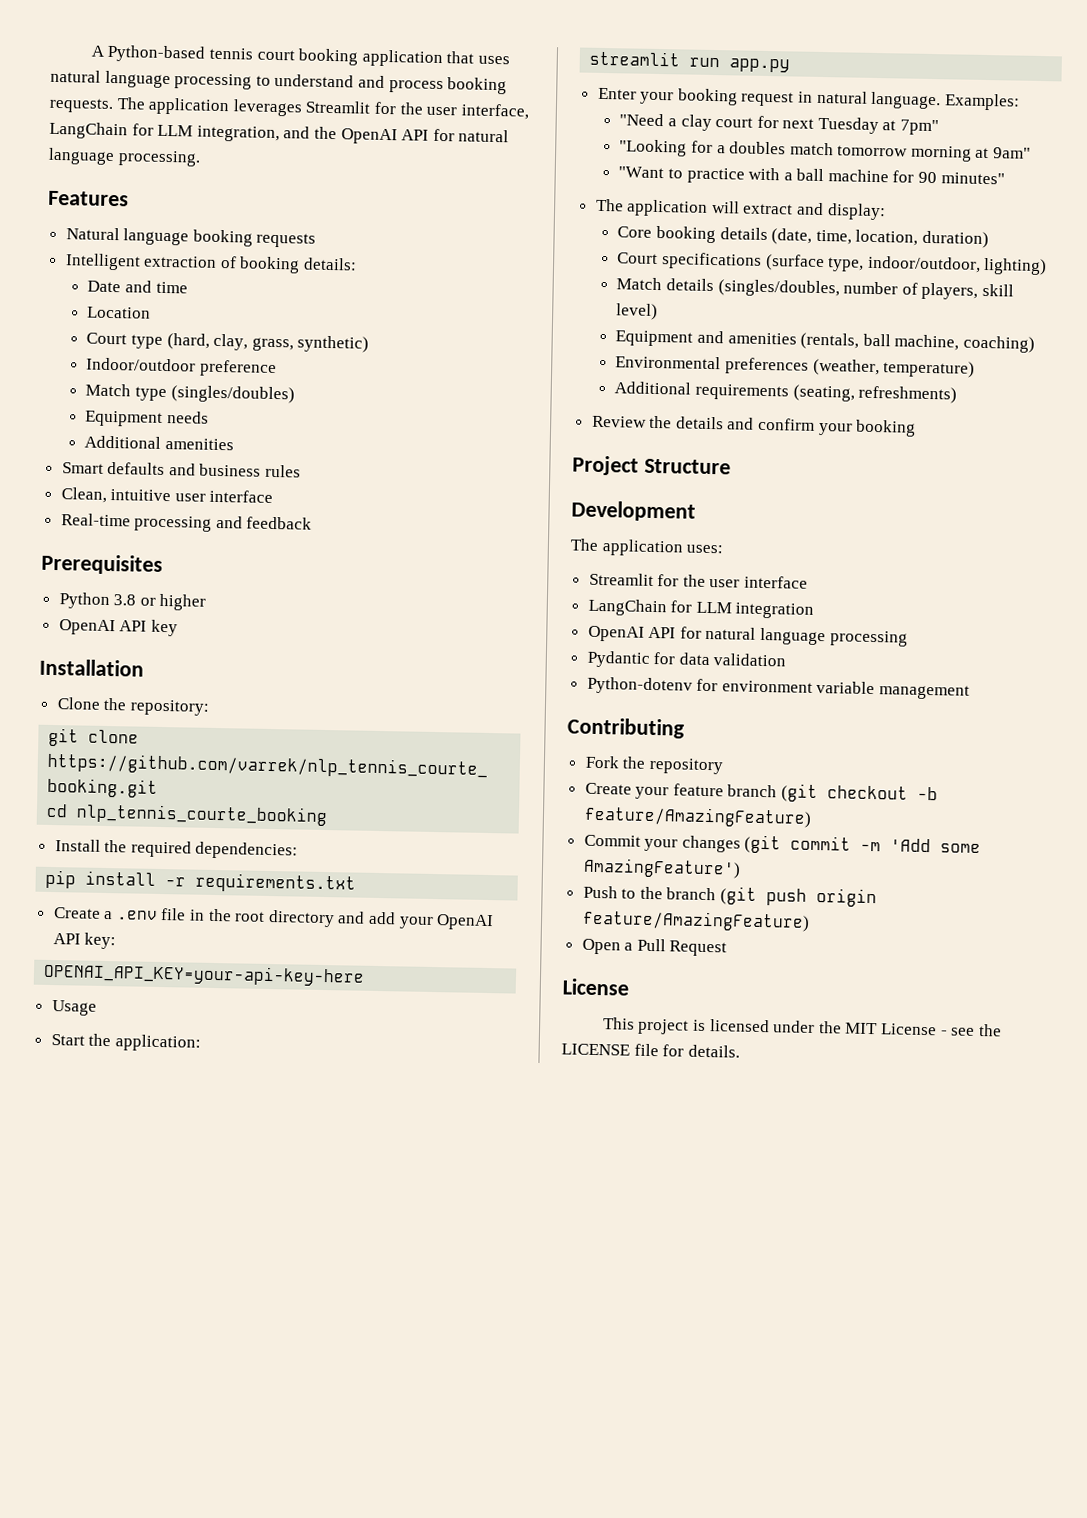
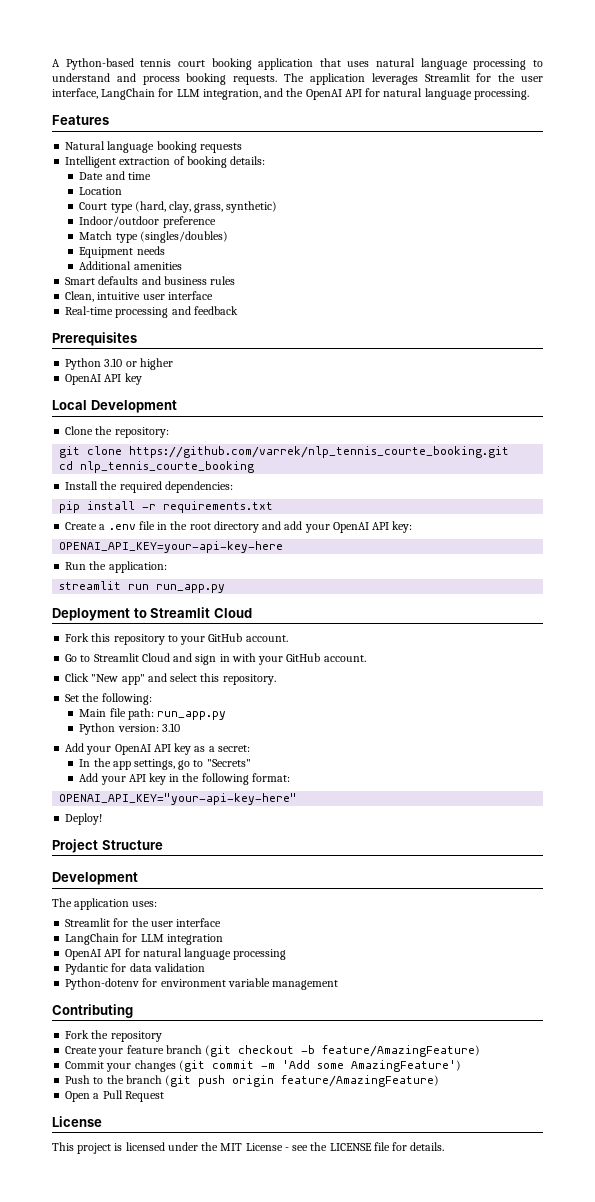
- Python 3.8 or higher
+ Python 3.10 or higher
- Installation
+ Local Development
- Usage
- Start the application:
+ Run the application:
- streamlit run app.py
- Enter your booking request in natural language. Examples:
- "Need a clay court for next Tuesday at 7pm"
- "Looking for a doubles match tomorrow morning at 9am"
- "Want to practice with a ball machine for 90 minutes"
- The application will extract and display:
- Core booking details (date, time, location, duration)
- Court specifications (surface type, indoor/outdoor, lighting)
- Match details (singles/doubles, number of players, skill level)
- Equipment and amenities (rentals, ball machine, coaching)
- Environmental preferences (weather, temperature)
- Additional requirements (seating, refreshments)
- Review the details and confirm your booking
+ streamlit run run_app.py
+ Deployment to Streamlit Cloud
+ Fork this repository to your GitHub account.
+ Go to Streamlit Cloud and sign in with your GitHub account.
+ Click "New app" and select this repository.
+ Set the following:
+ Main file path: run_app.py
+ Python version: 3.10
+ Add your OpenAI API key as a secret:
+ In the app settings, go to "Secrets"
+ Add your API key in the following format:
+ OPENAI_API_KEY="your-api-key-here"
+ Deploy!

